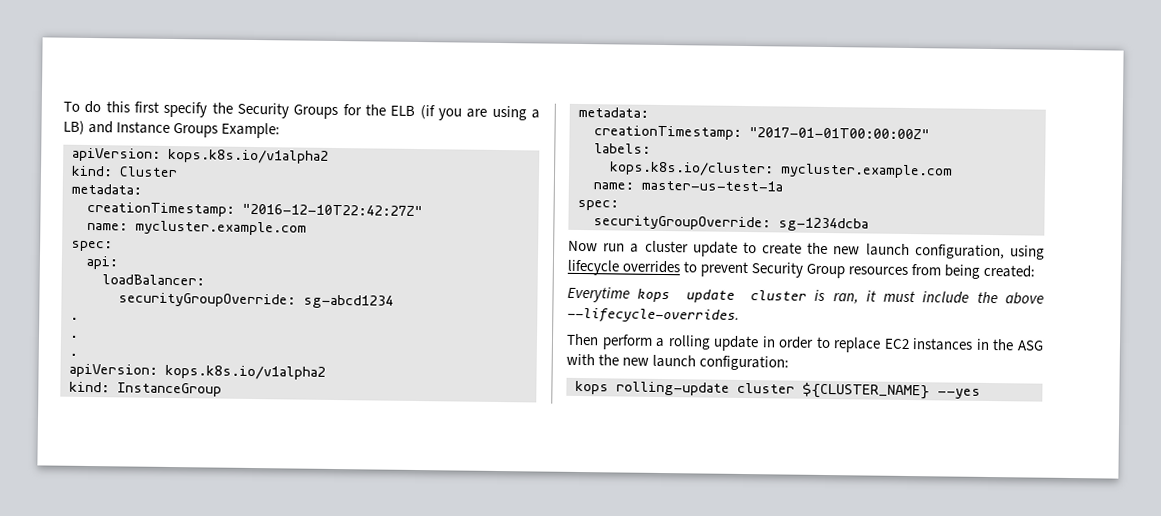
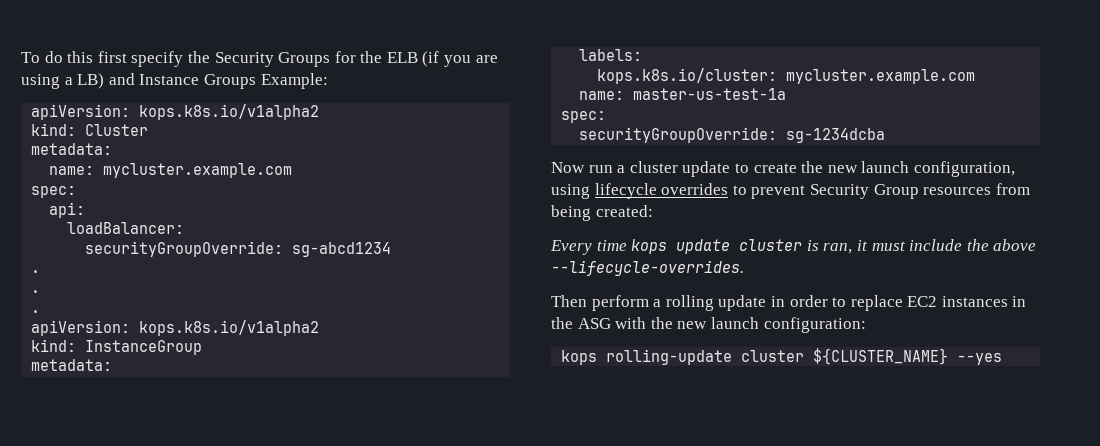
- creationTimestamp: "2016-12-10T22:42:27Z"
- creationTimestamp: "2017-01-01T00:00:00Z"
- Everytime kops update cluster is ran, it must include the above --lifecycle-overrides.
+ Every time kops update cluster is ran, it must include the above --lifecycle-overrides.

